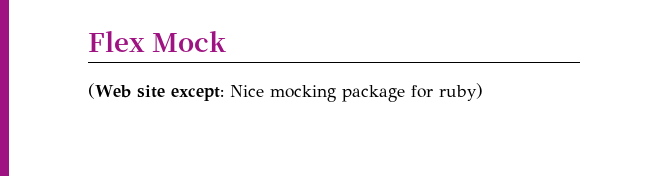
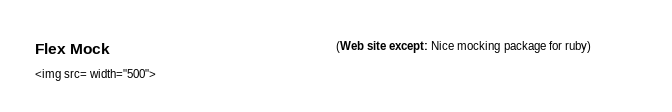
+ <img src= width="500">

